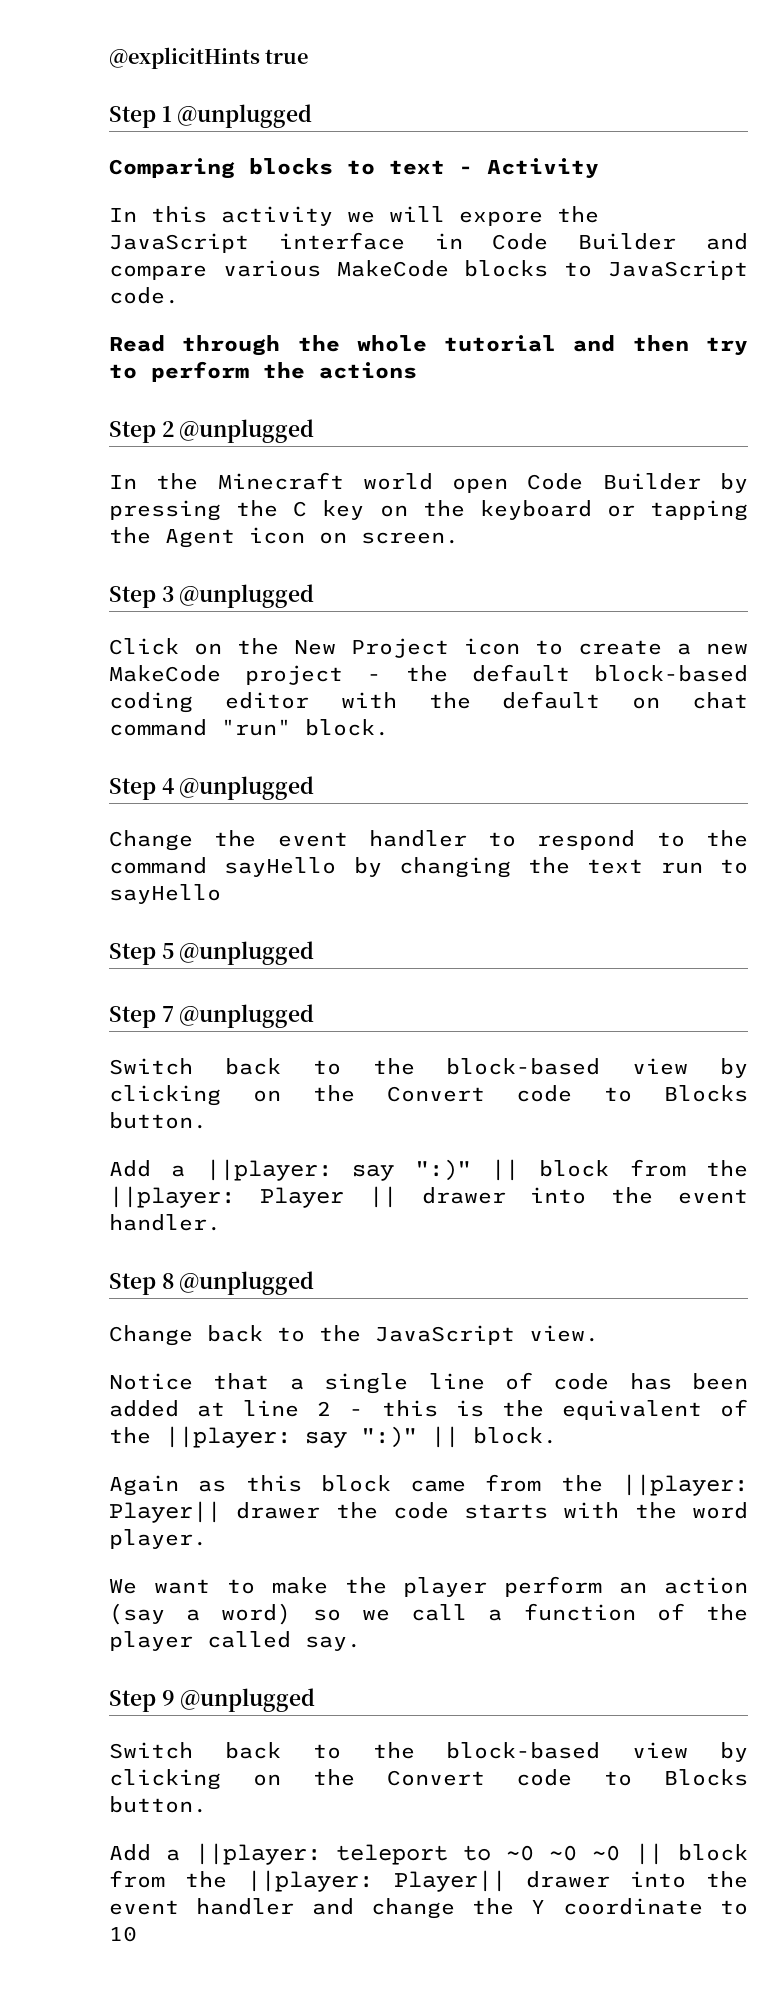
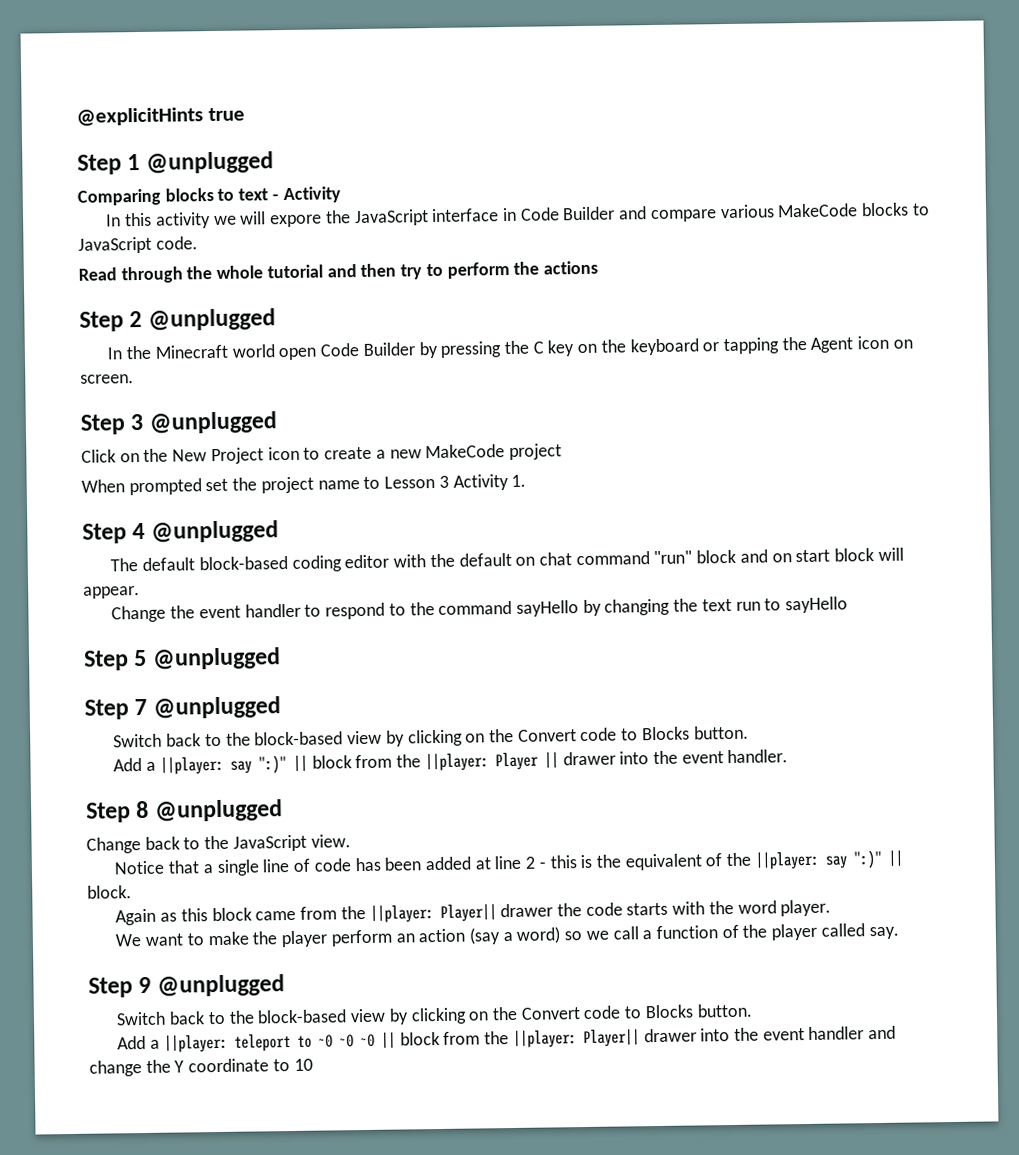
- Click on the New Project icon to create a new MakeCode project - the default block-based coding editor with the default on chat command "run" block.
+ Click on the New Project icon to create a new MakeCode project
+ When prompted set the project name to Lesson 3 Activity 1.
  Step 4 @unplugged
+ The default block-based coding editor with the default on chat command "run" block and on start block will appear.

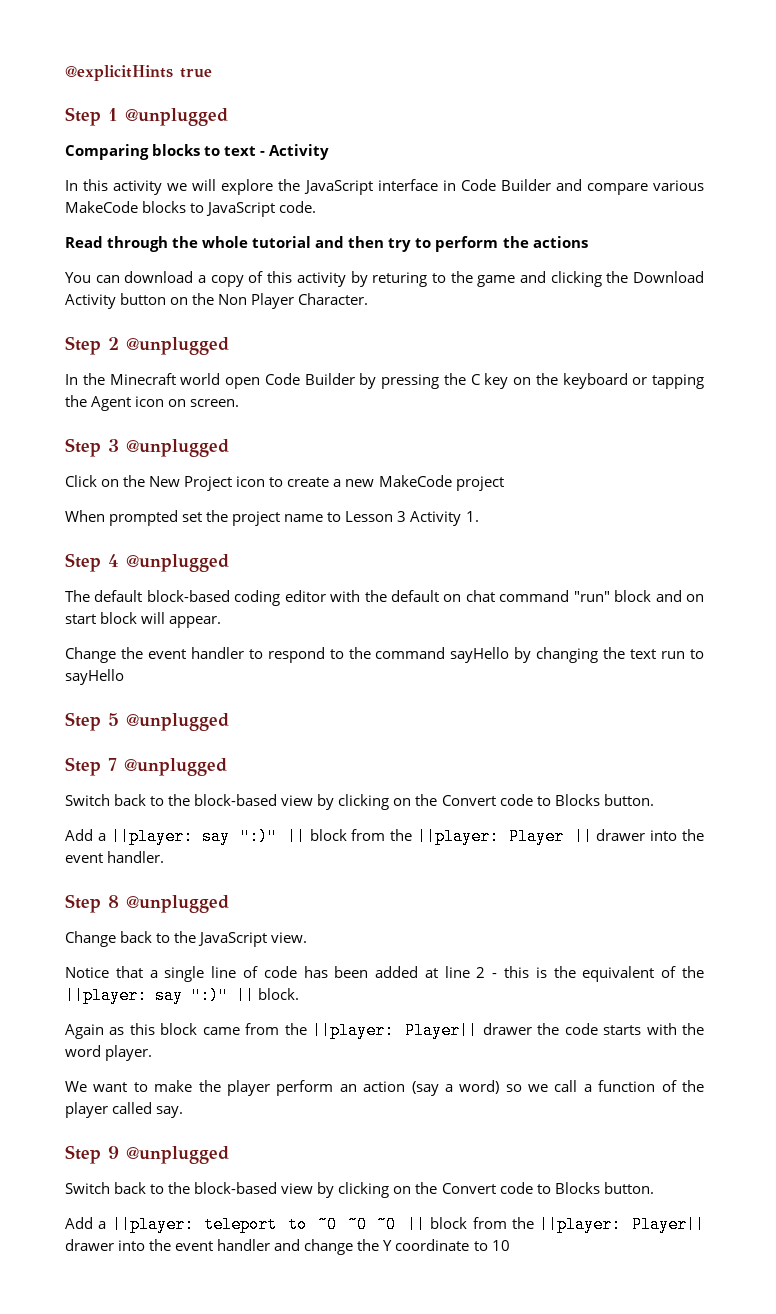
- In this activity we will expore the JavaScript interface in Code Builder and compare various MakeCode blocks to JavaScript code.
+ In this activity we will explore the JavaScript interface in Code Builder and compare various MakeCode blocks to JavaScript code.
+ You can download a copy of this activity by returing to the game and clicking the Download Activity button on the Non Player Character.

